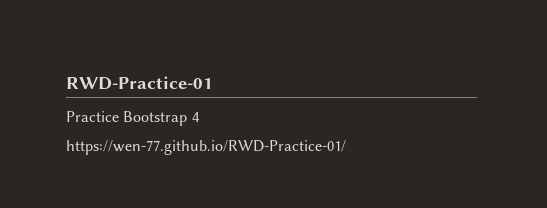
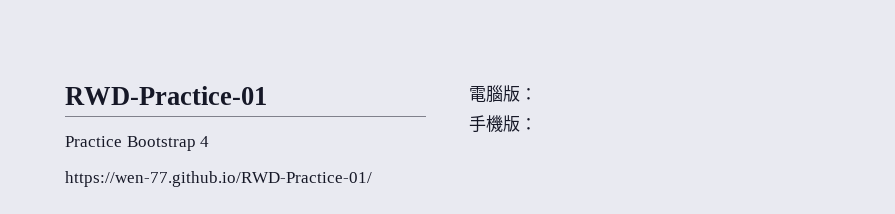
+ 電腦版：
+ 手機版：

